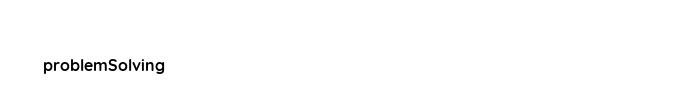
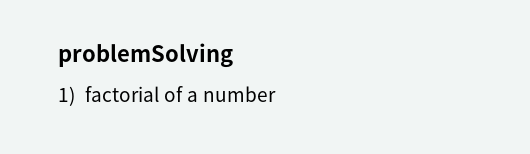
+ 1) factorial of a number

